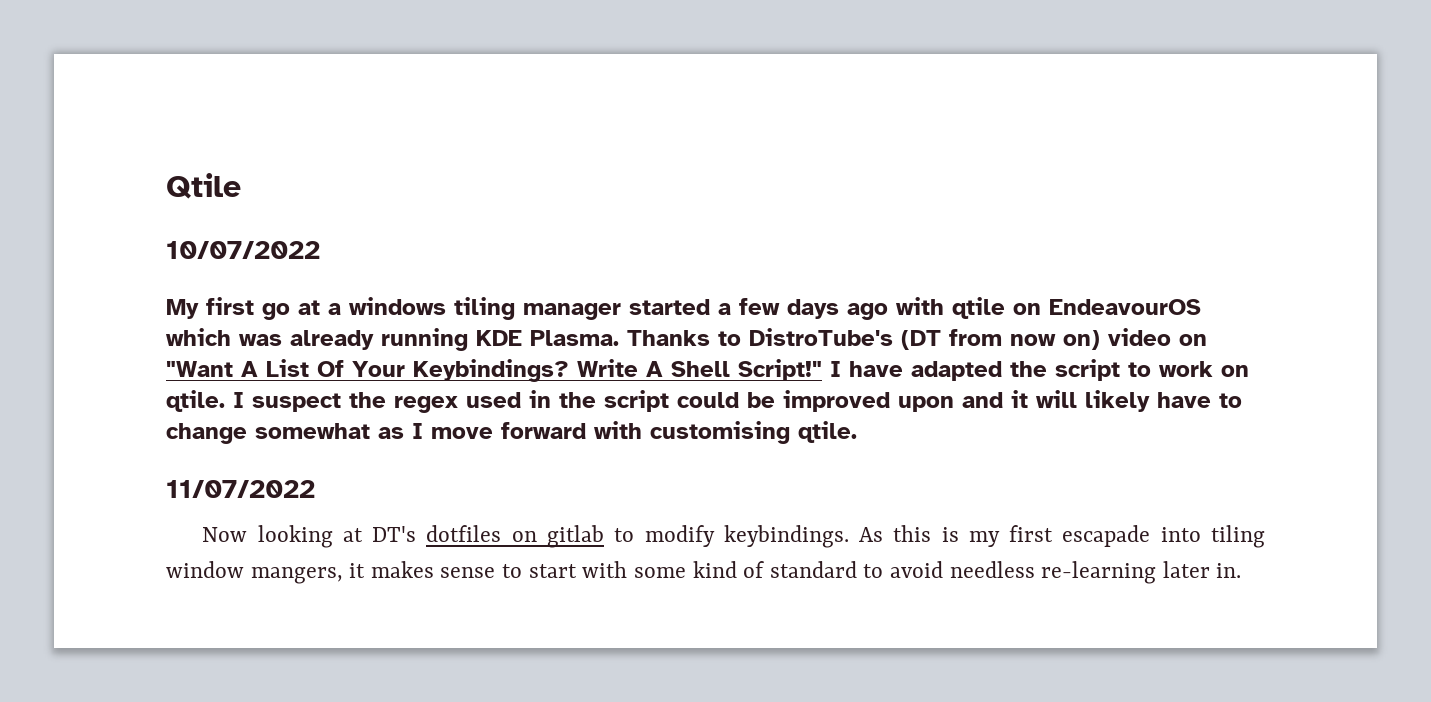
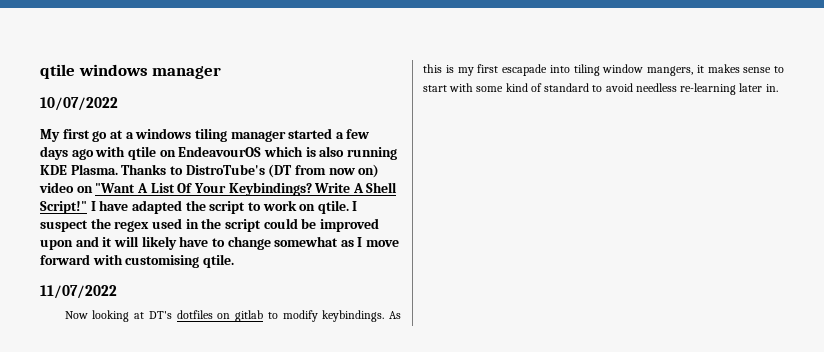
- Qtile
+ qtile windows manager
- My first go at a windows tiling manager started a few days ago with qtile on EndeavourOS which was already running KDE Plasma.
+ My first go at a windows tiling manager started a few days ago with qtile on EndeavourOS which is also running KDE Plasma.

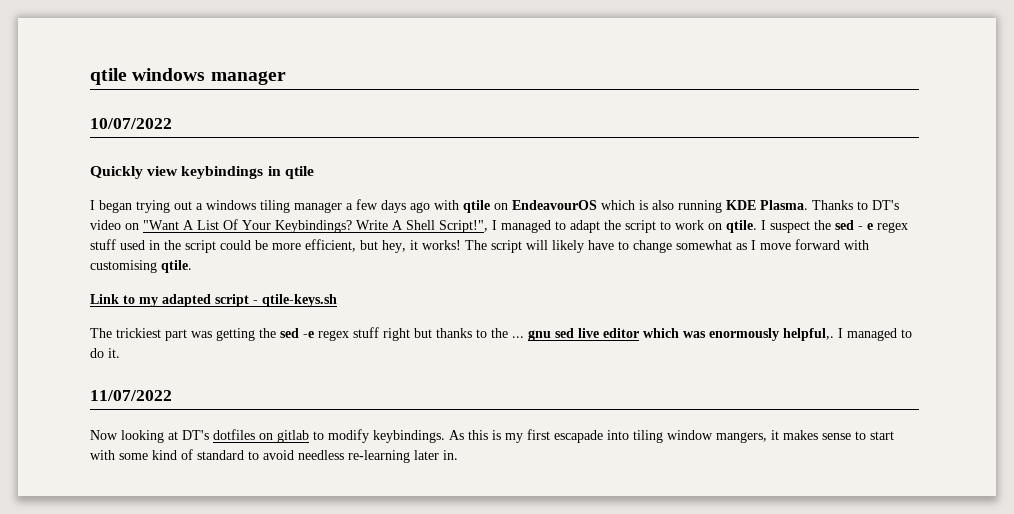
- My first go at a windows tiling manager started a few days ago with qtile on EndeavourOS which is also running KDE Plasma.
+ Quickly view keybindings in qtile
+ I began trying out a windows tiling manager a few days ago with qtile on EndeavourOS which is also running KDE Plasma.
- Thanks to DistroTube's (DT from now on) video on "Want A List Of Your Keybindings?
+ Thanks to DT's video on "Want A List Of Your Keybindings?
- Write A Shell Script!" I have adapted the script to work on qtile.
+ Write A Shell Script!", I managed to adapt the script to work on qtile.
- I suspect the regex used in the script could be improved upon and it will likely have to change somewhat as I move forward with customising qtile.
+ I suspect the sed - e regex stuff used in the script could be more efficient, but hey, it works! The script will likely have to change somewhat as I move forward with customising qtile.
+ Link to my adapted script - qtile-keys.sh
+ The trickiest part was getting the sed -e regex stuff right but thanks to the ... gnu sed live editor which was enormously helpful,. I managed to do it.

